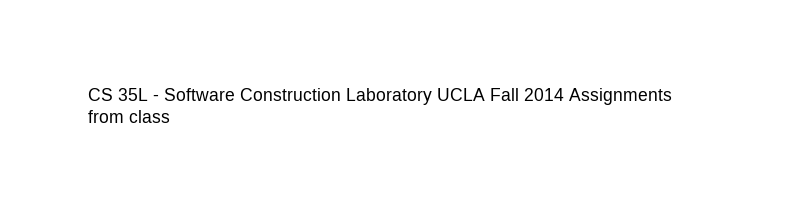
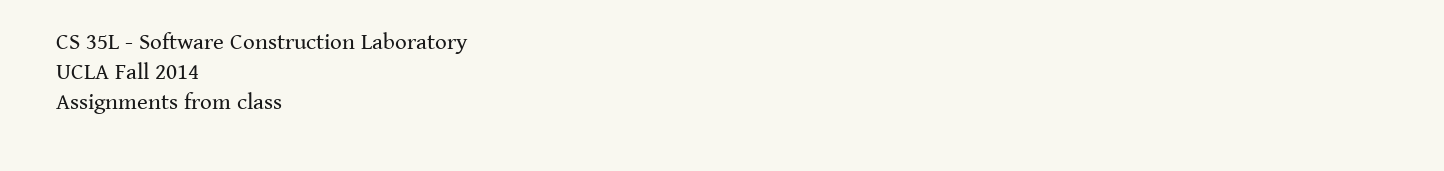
- CS 35L - Software Construction Laboratory UCLA Fall 2014 Assignments from class
+ CS 35L - Software Construction Laboratory
+ UCLA Fall 2014
+ Assignments from class

